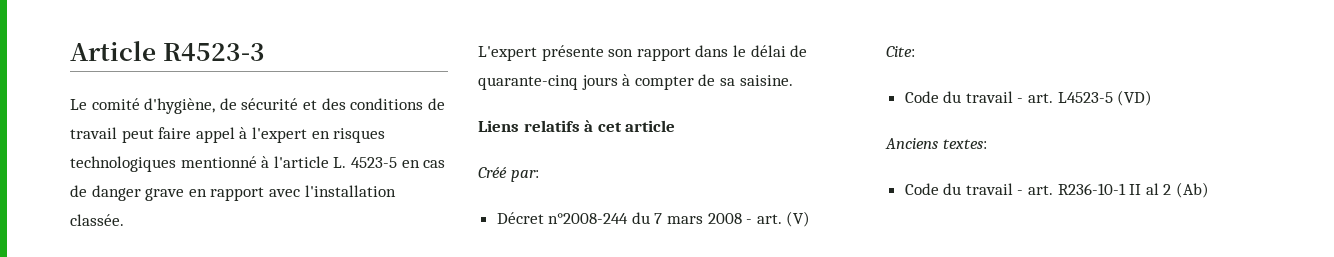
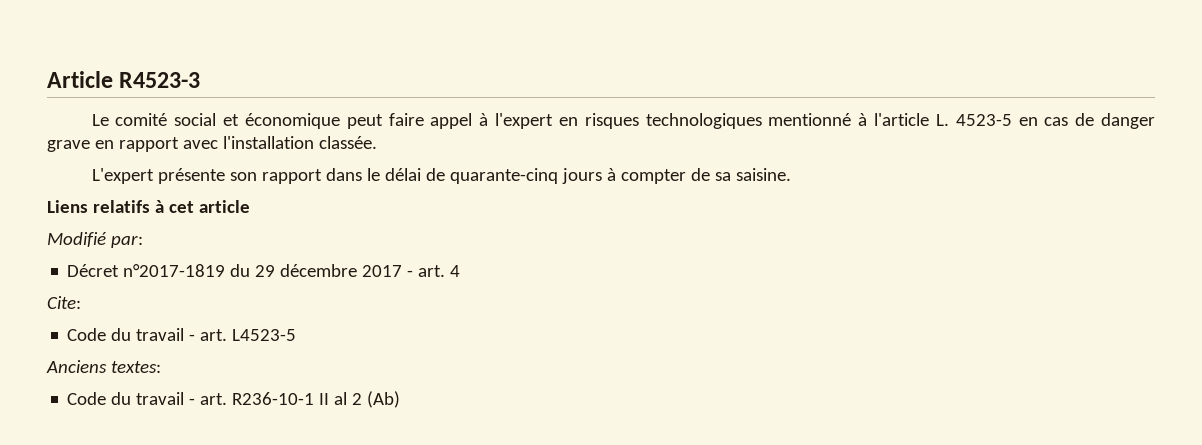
- Le comité d'hygiène, de sécurité et des conditions de travail peut faire appel à l'expert en risques technologiques mentionné à l'article L. 4523-5 en cas de danger grave en rapport avec l'installation classée.
+ Le comité social et économique peut faire appel à l'expert en risques technologiques mentionné à l'article L. 4523-5 en cas de danger grave en rapport avec l'installation classée.
- Créé par:
+ Modifié par:
- Décret n°2008-244 du 7 mars 2008 - art. (V)
+ Décret n°2017-1819 du 29 décembre 2017 - art. 4
- Code du travail - art. L4523-5 (VD)
+ Code du travail - art. L4523-5

